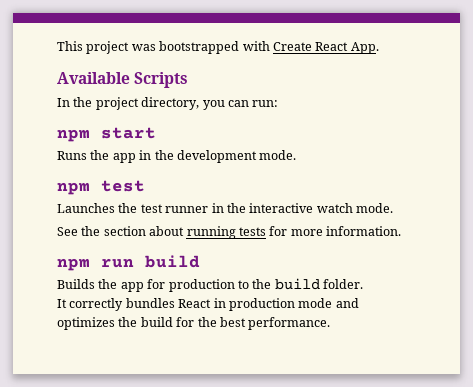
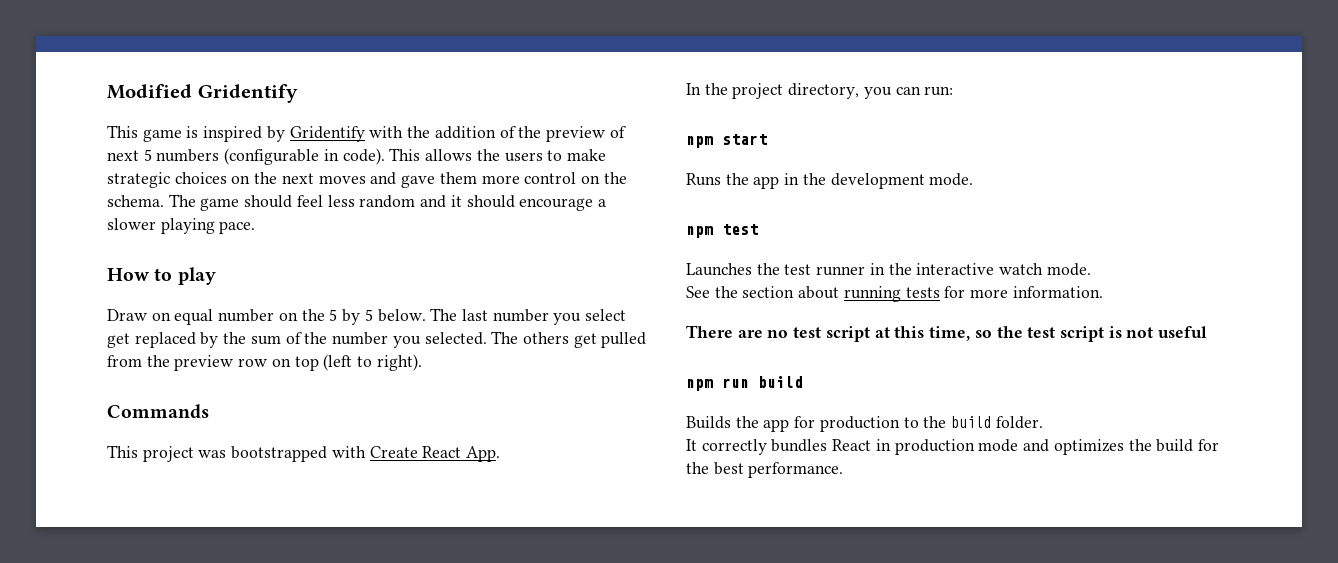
+ Modified Gridentify
+ This game is inspired by Gridentify with the addition of the preview of next 5 numbers (configurable in code). This allows the users to make strategic choices on the next moves and gave them more control on the schema. The game should feel less random and it should encourage a slower playing pace.
+ How to play
+ Draw on equal number on the 5 by 5 below. The last number you select get replaced by the sum of the number you selected. The others get pulled from the preview row on top (left to right).
+ Commands
- Available Scripts
+ There are no test script at this time, so the test script is not useful

